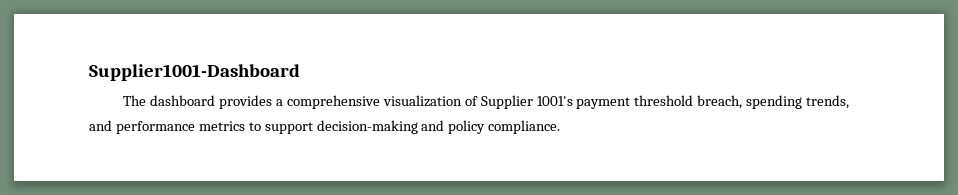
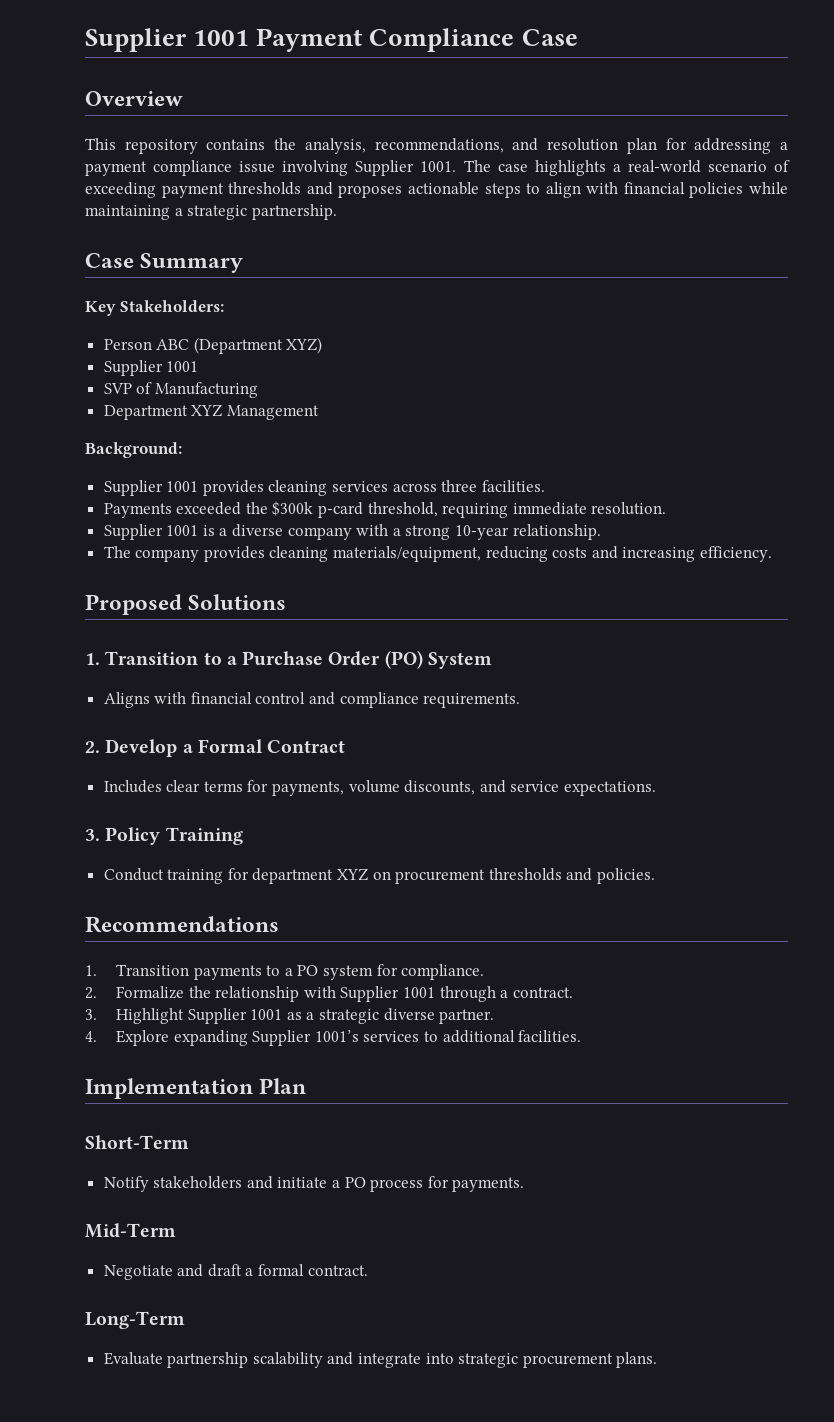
- Supplier1001-Dashboard
- The dashboard provides a comprehensive visualization of Supplier 1001's payment threshold breach, spending trends, and performance metrics to support decision-making and policy compliance.
+ Supplier 1001 Payment Compliance Case
+ Overview
+ This repository contains the analysis, recommendations, and resolution plan for addressing a payment compliance issue involving Supplier 1001. The case highlights a real-world scenario of exceeding payment thresholds and proposes actionable steps to align with financial policies while maintaining a strategic partnership.
+ Case Summary
+ Key Stakeholders:
+ Person ABC (Department XYZ)
+ Supplier 1001
+ SVP of Manufacturing
+ Department XYZ Management
+ Background:
+ Supplier 1001 provides cleaning services across three facilities.
+ Payments exceeded the $300k p-card threshold, requiring immediate resolution.
+ Supplier 1001 is a diverse company with a strong 10-year relationship.
+ The company provides cleaning materials/equipment, reducing costs and increasing efficiency.
+ Proposed Solutions
+ 1. Transition to a Purchase Order (PO) System
+ Aligns with financial control and compliance requirements.
+ 2. Develop a Formal Contract
+ Includes clear terms for payments, volume discounts, and service expectations.
+ 3. Policy Training
+ Conduct training for department XYZ on procurement thresholds and policies.
+ Recommendations
+ 1. Transition payments to a PO system for compliance.
+ 2. Formalize the relationship with Supplier 1001 through a contract.
+ 3. Highlight Supplier 1001 as a strategic diverse partner.
+ 4. Explore expanding Supplier 1001’s services to additional facilities.
+ Implementation Plan
+ Short-Term
+ Notify stakeholders and initiate a PO process for payments.
+ Mid-Term
+ Negotiate and draft a formal contract.
+ Long-Term
+ Evaluate partnership scalability and integrate into strategic procurement plans.

